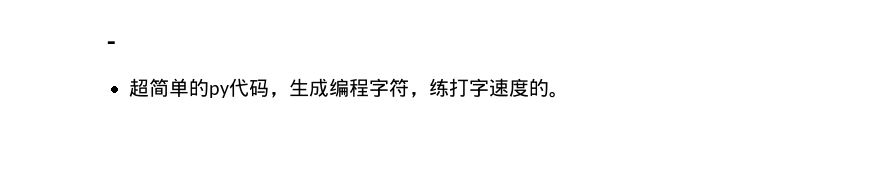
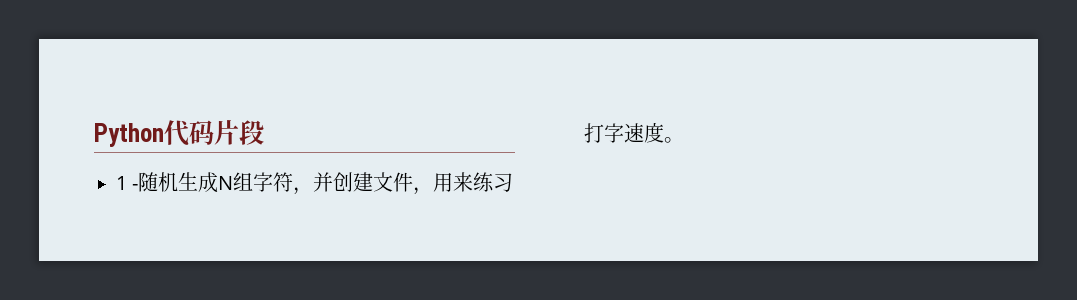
- -
- 超简单的py代码，生成编程字符，练打字速度的。
+ Python代码片段
+ 1 -随机生成N组字符，并创建文件，用来练习打字速度。

